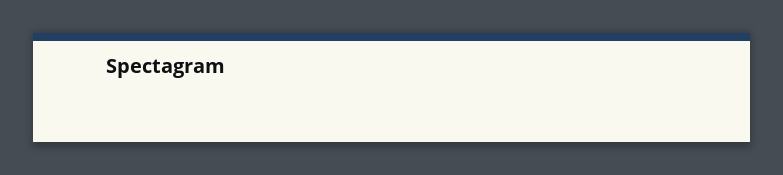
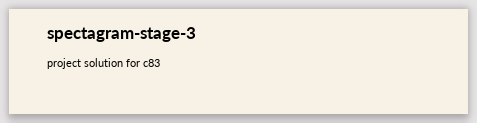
- Spectagram
+ spectagram-stage-3
+ project solution for c83

